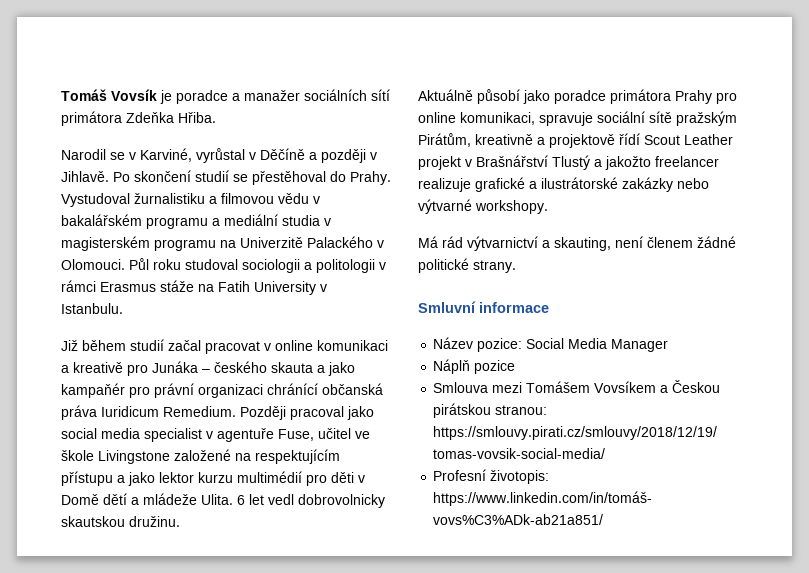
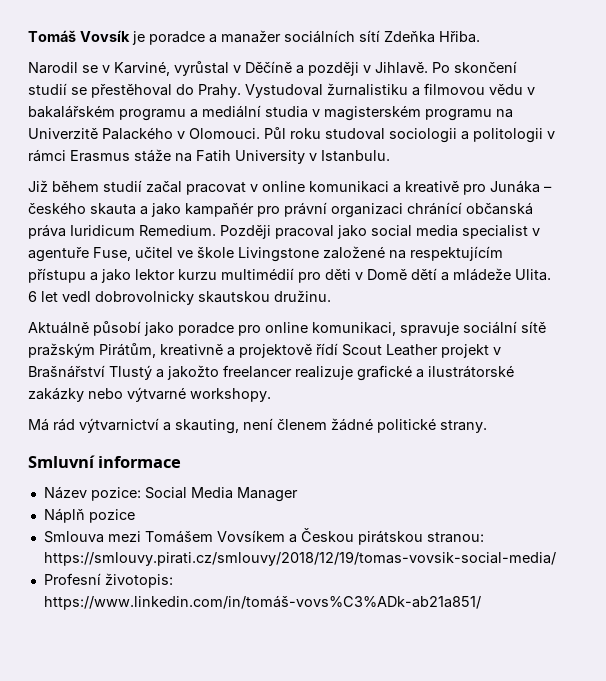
- Tomáš Vovsík je poradce a manažer sociálních sítí primátora Zdeňka Hřiba.
+ Tomáš Vovsík je poradce a manažer sociálních sítí Zdeňka Hřiba.
- Aktuálně působí jako poradce primátora Prahy pro online komunikaci, spravuje sociální sítě pražským Pirátům, kreativně a projektově řídí Scout Leather projekt v Brašnářství Tlustý a jakožto freelancer realizuje grafické a ilustrátorské zakázky nebo výtvarné workshopy.
+ Aktuálně působí jako poradce pro online komunikaci, spravuje sociální sítě pražským Pirátům, kreativně a projektově řídí Scout Leather projekt v Brašnářství Tlustý a jakožto freelancer realizuje grafické a ilustrátorské zakázky nebo výtvarné workshopy.

